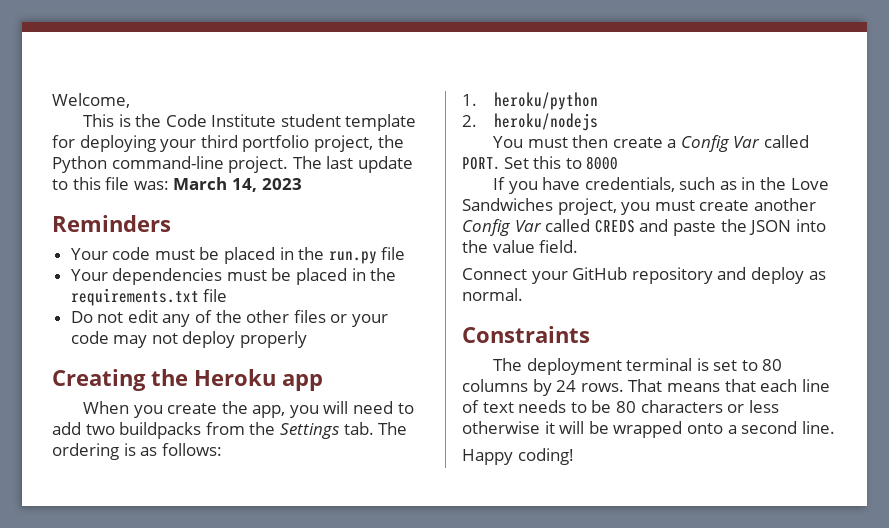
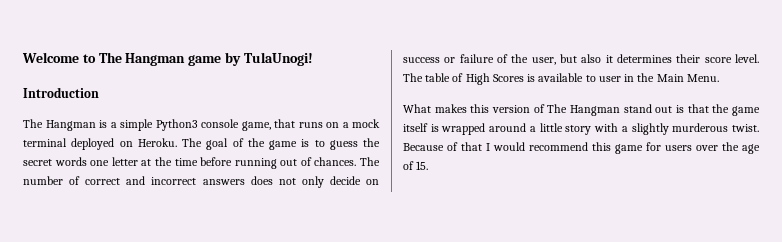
- Welcome,
- This is the Code Institute student template for deploying your third portfolio project, the Python command-line project. The last update to this file was: March 14, 2023
- Reminders
- Your code must be placed in the run.py file
- Your dependencies must be placed in the requirements.txt file
- Do not edit any of the other files or your code may not deploy properly
- Creating the Heroku app
- When you create the app, you will need to add two buildpacks from the Settings tab. The ordering is as follows:
- 1. heroku/python
- 2. heroku/nodejs
- You must then create a Config Var called PORT. Set this to 8000
- If you have credentials, such as in the Love Sandwiches project, you must create another Config Var called CREDS and paste the JSON into the value field.
- Connect your GitHub repository and deploy as normal.
- Constraints
- The deployment terminal is set to 80 columns by 24 rows. That means that each line of text needs to be 80 characters or less otherwise it will be wrapped onto a second line.
- Happy coding!
+ Welcome to The Hangman game by TulaUnogi!
+ Introduction
+ The Hangman is a simple Python3 console game, that runs on a mock terminal deployed on Heroku. The goal of the game is to guess the secret words one letter at the time before running out of chances. The number of correct and incorrect answers does not only decide on success or failure of the user, but also it determines their score level. The table of High Scores is available to user in the Main Menu.
+ What makes this version of The Hangman stand out is that the game itself is wrapped around a little story with a slightly murderous twist. Because of that I would recommend this game for users over the age of 15.

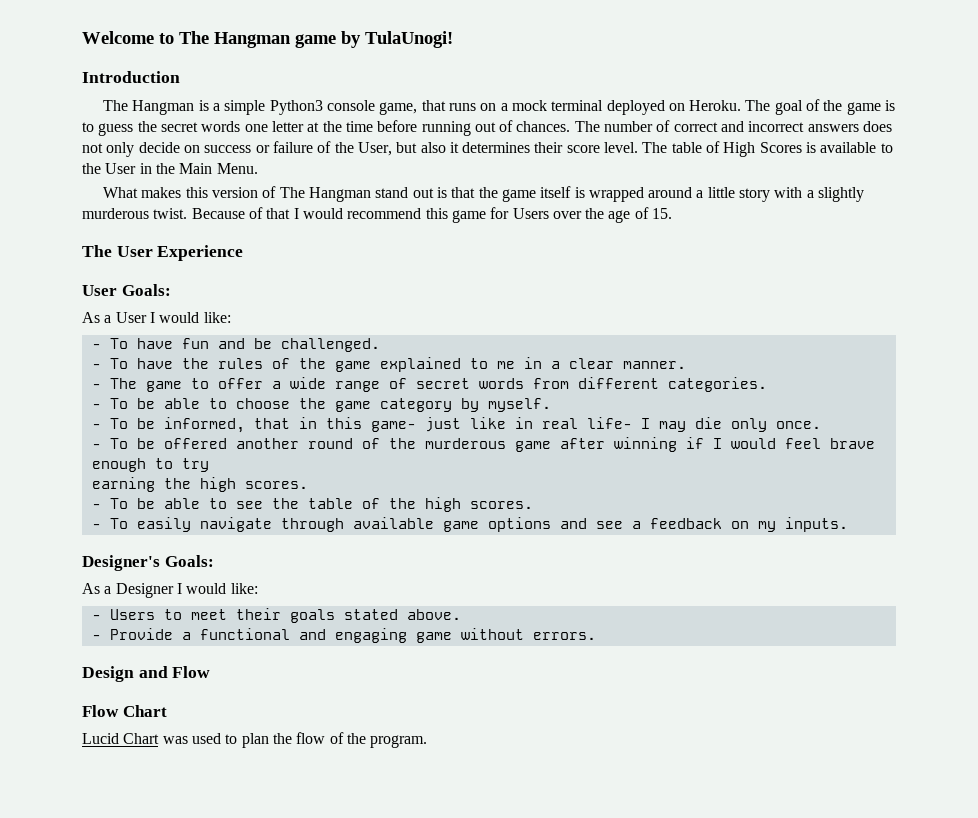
- The number of correct and incorrect answers does not only decide on success or failure of the user, but also it determines their score level.
+ The number of correct and incorrect answers does not only decide on success or failure of the User, but also it determines their score level.
- The table of High Scores is available to user in the Main Menu.
+ The table of High Scores is available to the User in the Main Menu.
- Because of that I would recommend this game for users over the age of 15.
+ Because of that I would recommend this game for Users over the age of 15.
+ The User Experience
+ User Goals:
+ As a User I would like:
+ - To have fun and be challenged.
+ - To have the rules of the game explained to me in a clear manner.
+ - The game to offer a wide range of secret words from different categories.
+ - To be able to choose the game category by myself.
+ - To be informed, that in this game- just like in real life- I may die only once.
+ - To be offered another round of the murderous game after winning if I would feel brave enough to try
+ earning the high scores.
+ - To be able to see the table of the high scores.
+ - To easily navigate through available game options and see a feedback on my inputs.
+ Designer's Goals:
+ As a Designer I would like:
+ - Users to meet their goals stated above.
+ - Provide a functional and engaging game without errors.
+ Design and Flow
+ Flow Chart
+ Lucid Chart was used to plan the flow of the program.

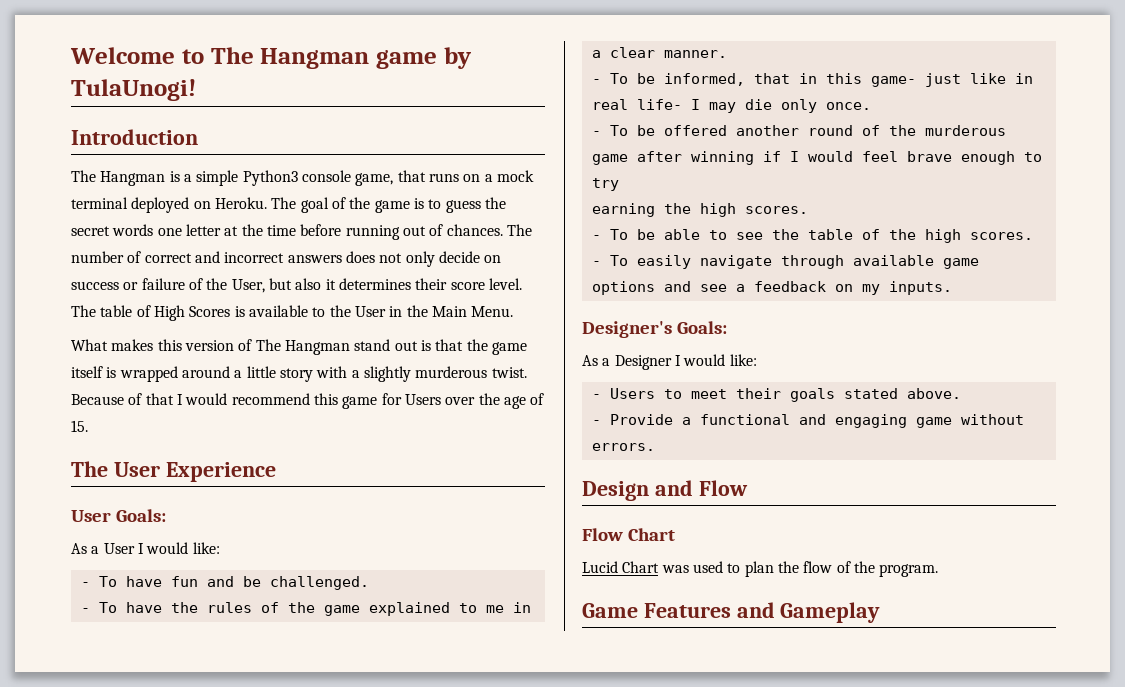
- - The game to offer a wide range of secret words from different categories.
- - To be able to choose the game category by myself.
+ Game Features and Gameplay

